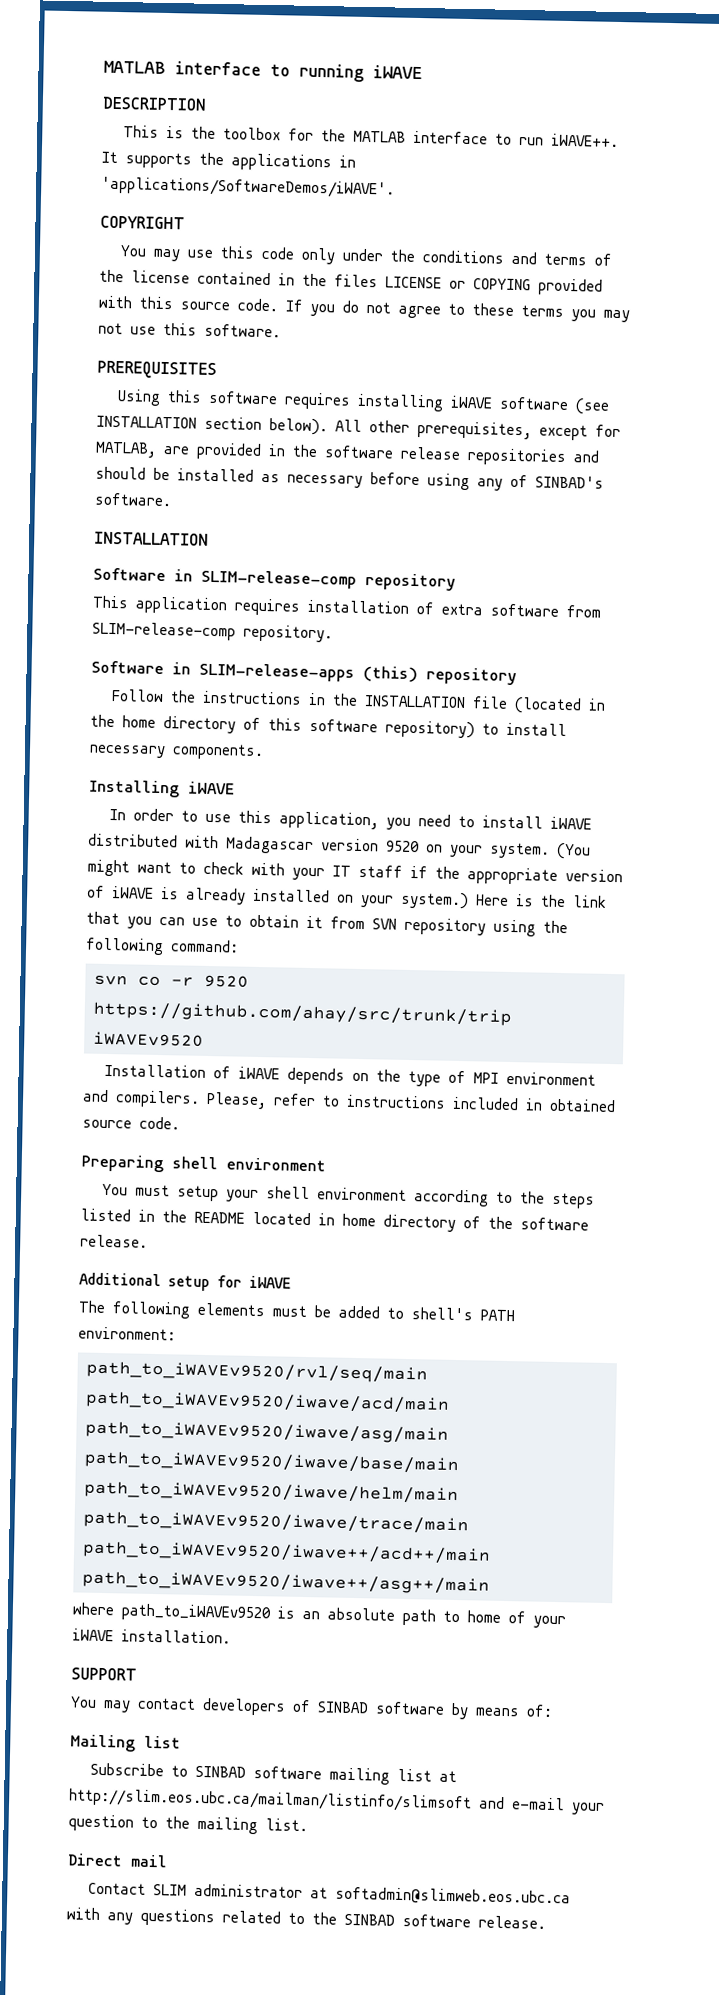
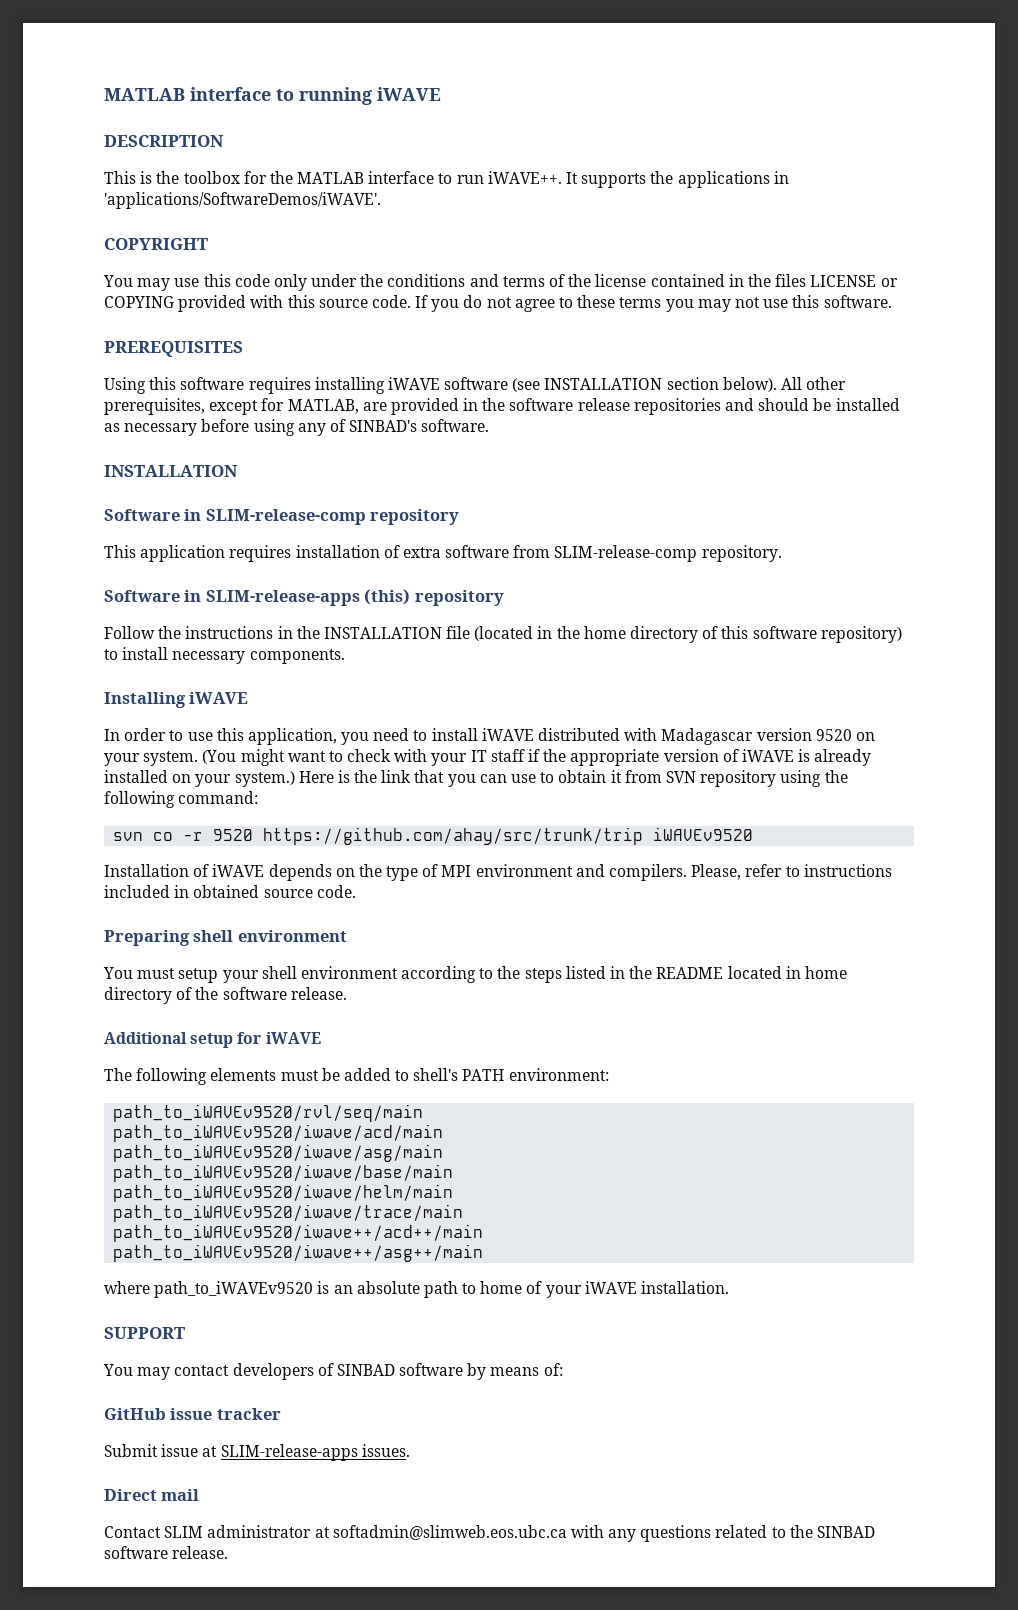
- Mailing list
- Subscribe to SINBAD software mailing list at http://slim.eos.ubc.ca/mailman/listinfo/slimsoft and e-mail your question to the mailing list.
+ GitHub issue tracker
+ Submit issue at SLIM-release-apps issues.

